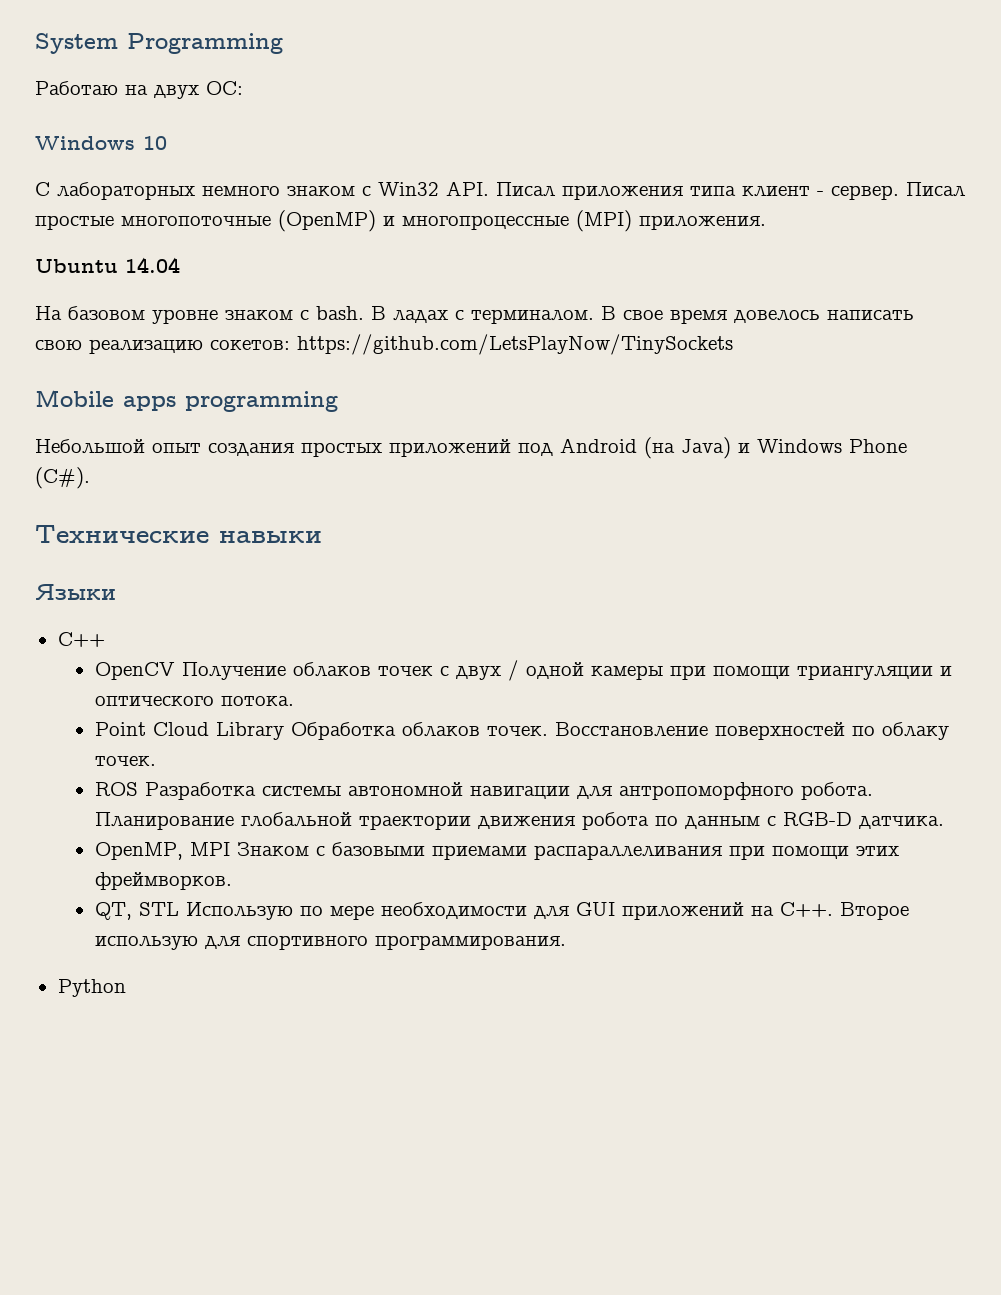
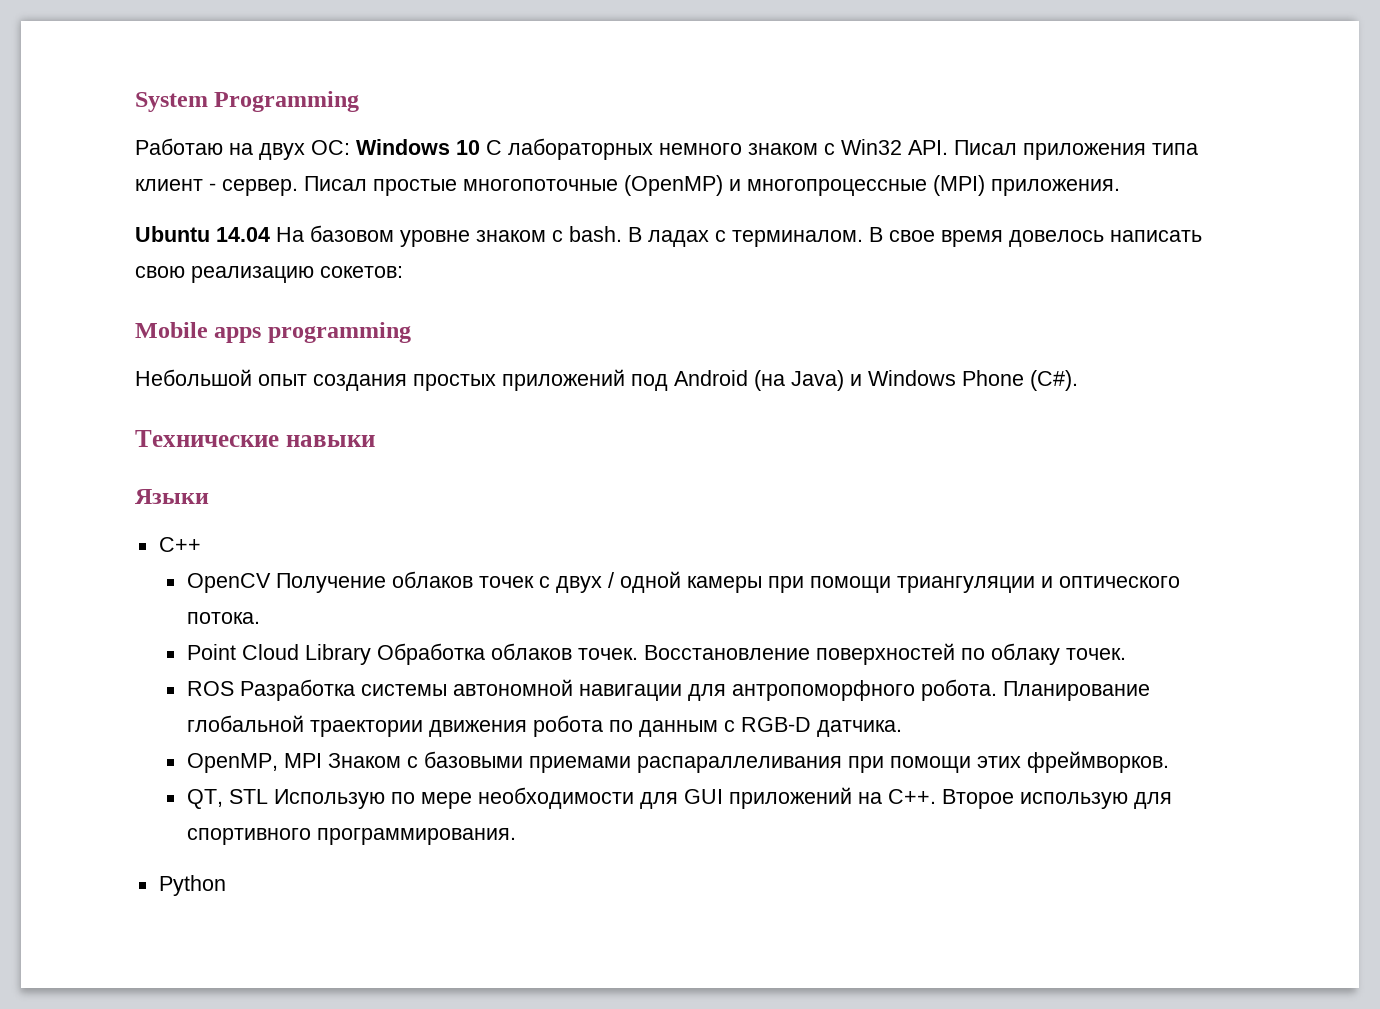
- Работаю на двух ОС:
- Windows 10
- C лабораторных немного знаком с Win32 API. Писал приложения типа клиент - сервер.
+ Работаю на двух ОС: Windows 10 C лабораторных немного знаком с Win32 API. Писал приложения типа клиент - сервер.
- Ubuntu 14.04
- На базовом уровне знаком с bash.
+ Ubuntu 14.04 На базовом уровне знаком с bash.
- В свое время довелось написать свою реализацию сокетов: https://github.com/LetsPlayNow/TinySockets
+ В свое время довелось написать свою реализацию сокетов:

